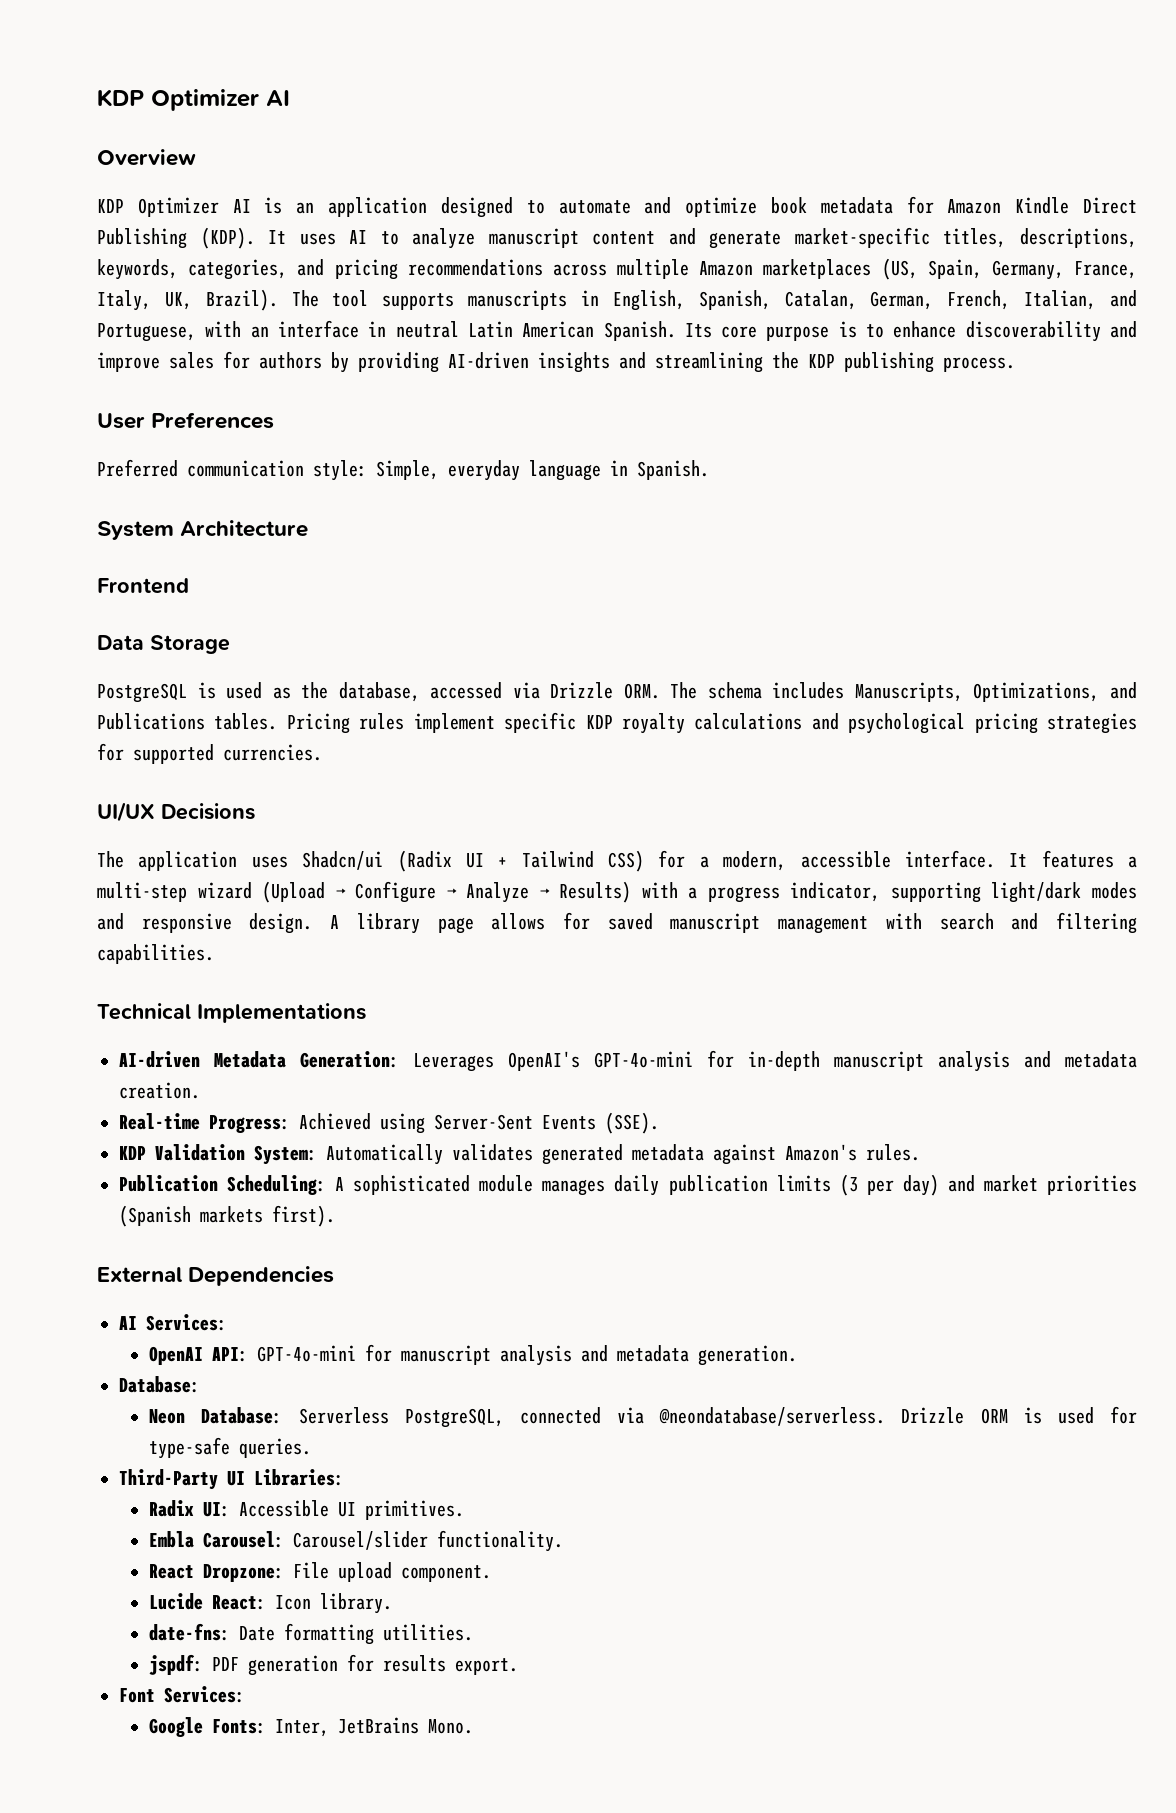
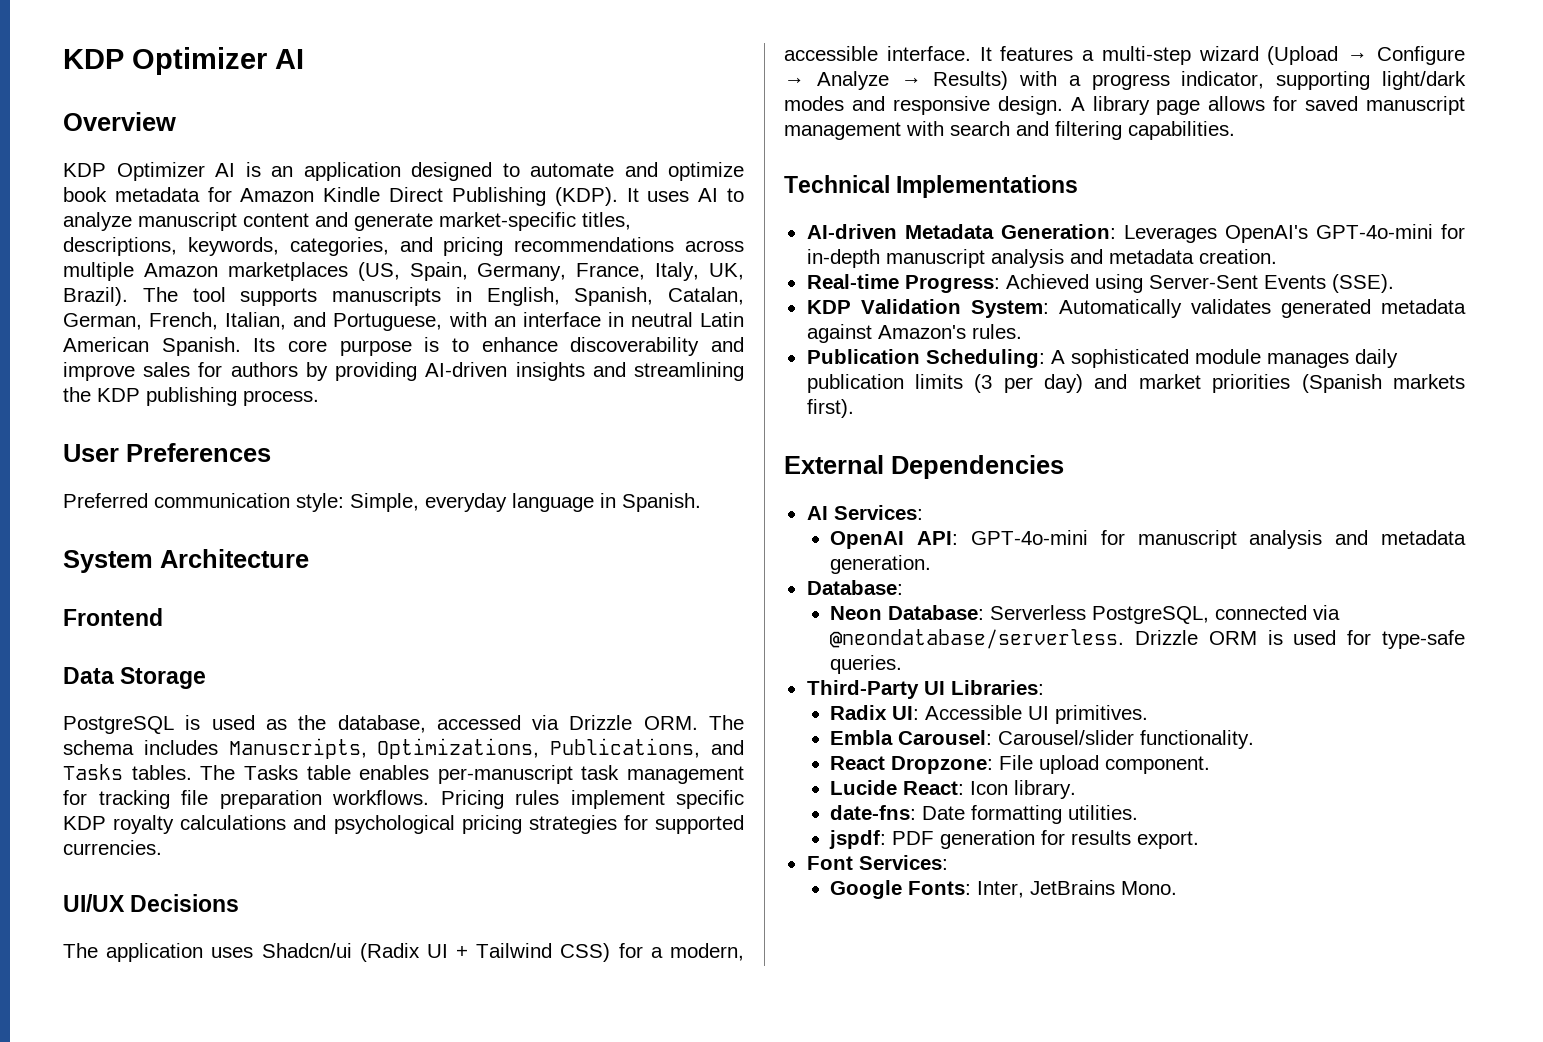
- PostgreSQL is used as the database, accessed via Drizzle ORM. The schema includes Manuscripts, Optimizations, and Publications tables.
+ PostgreSQL is used as the database, accessed via Drizzle ORM. The schema includes Manuscripts, Optimizations, Publications, and Tasks tables. The Tasks table enables per-manuscript task management for tracking file preparation workflows.

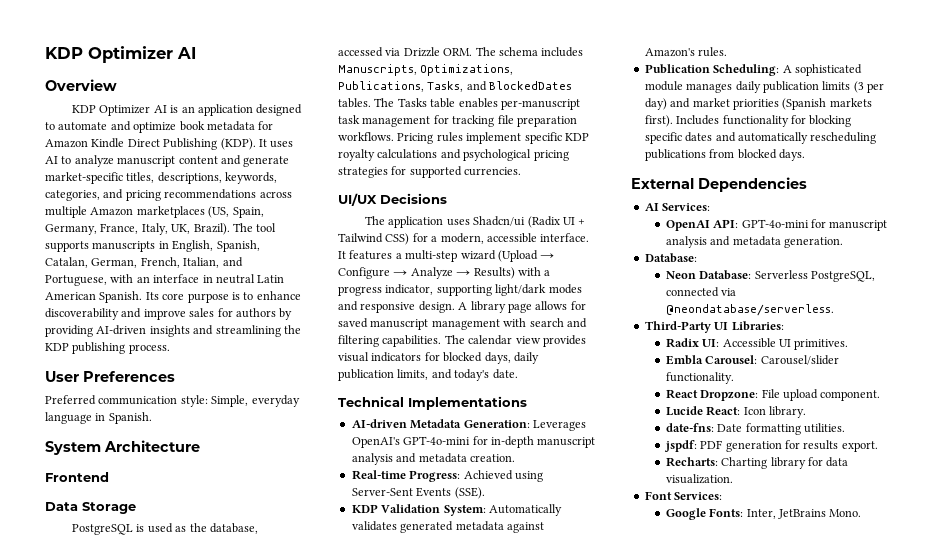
- PostgreSQL is used as the database, accessed via Drizzle ORM. The schema includes Manuscripts, Optimizations, Publications, and Tasks tables.
+ PostgreSQL is used as the database, accessed via Drizzle ORM. The schema includes Manuscripts, Optimizations, Publications, Tasks, and BlockedDates tables.
+ The calendar view provides visual indicators for blocked days, daily publication limits, and today's date.
+ Includes functionality for blocking specific dates and automatically rescheduling publications from blocked days.
- Drizzle ORM is used for type-safe queries.
+ Recharts: Charting library for data visualization.

